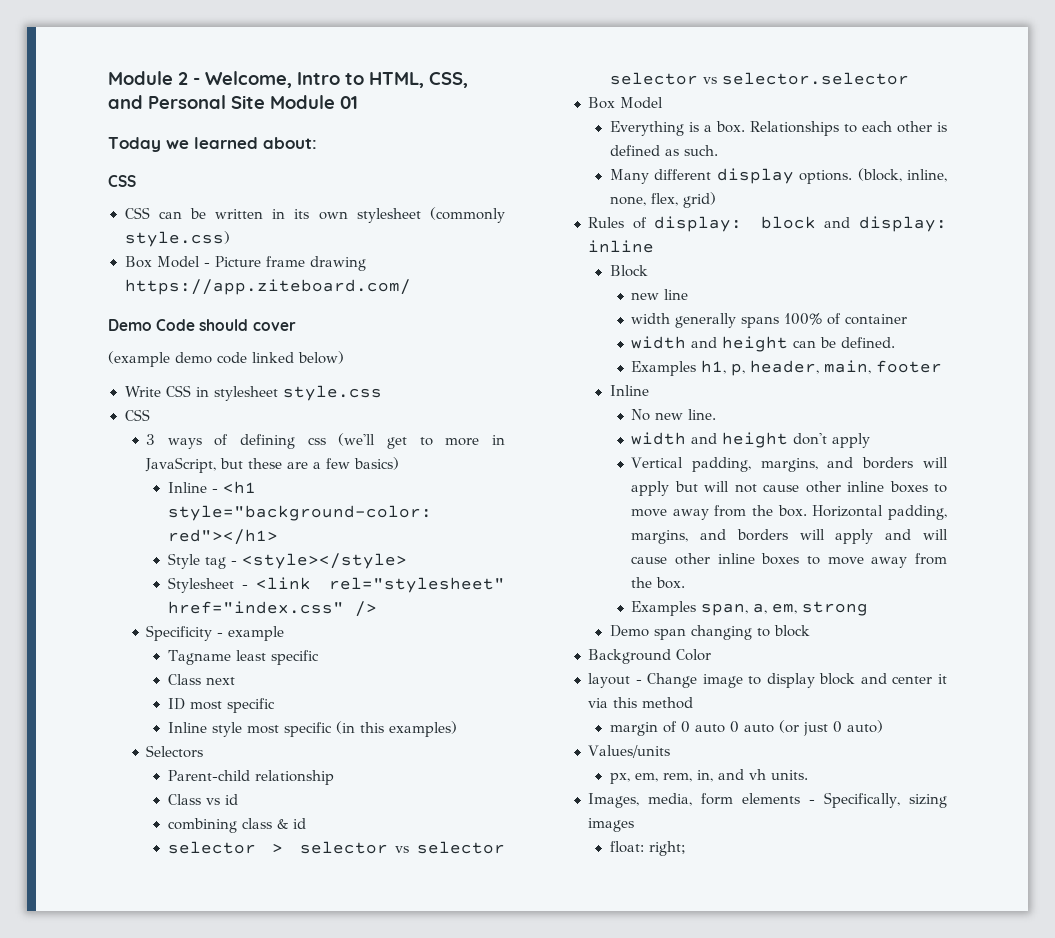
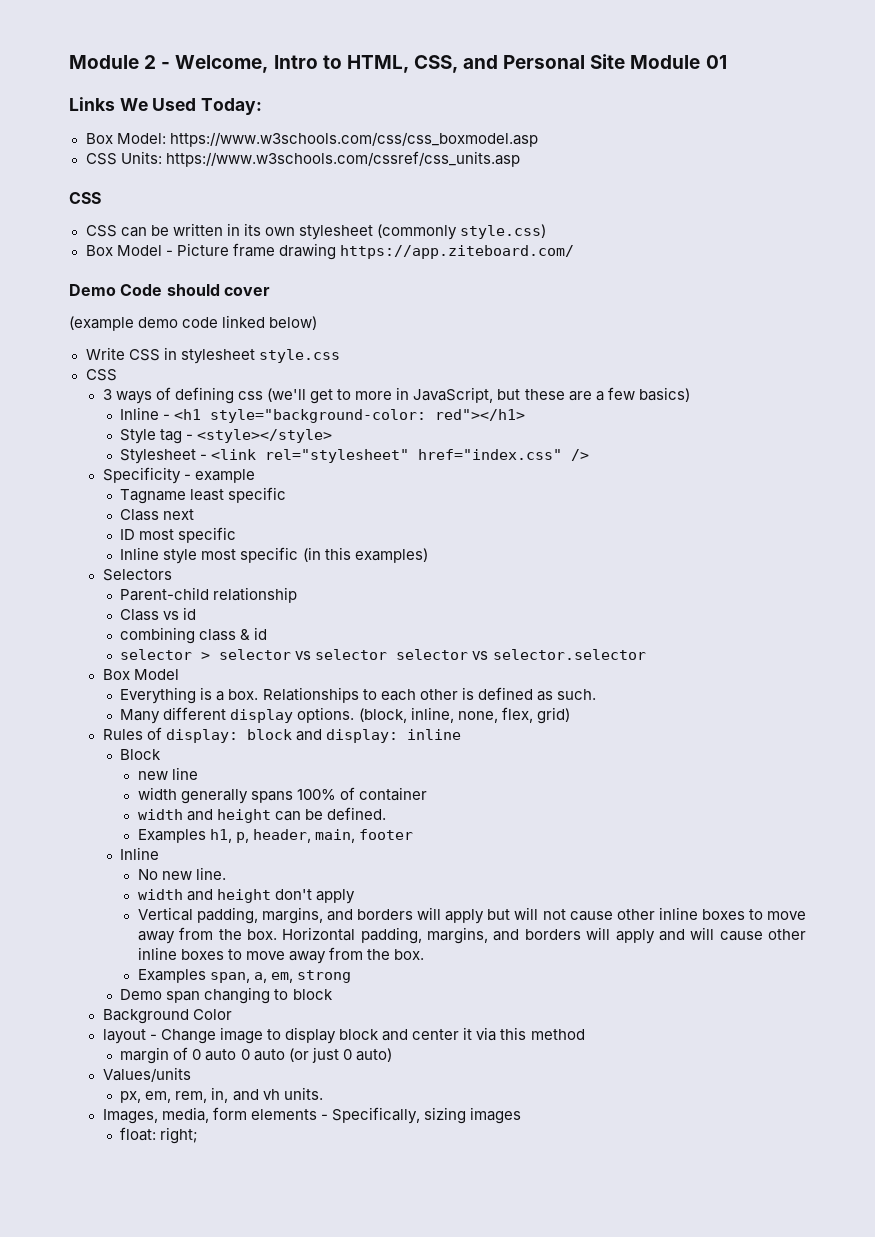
- Today we learned about:
+ Links We Used Today:
+ Box Model: https://www.w3schools.com/css/css_boxmodel.asp
+ CSS Units: https://www.w3schools.com/cssref/css_units.asp

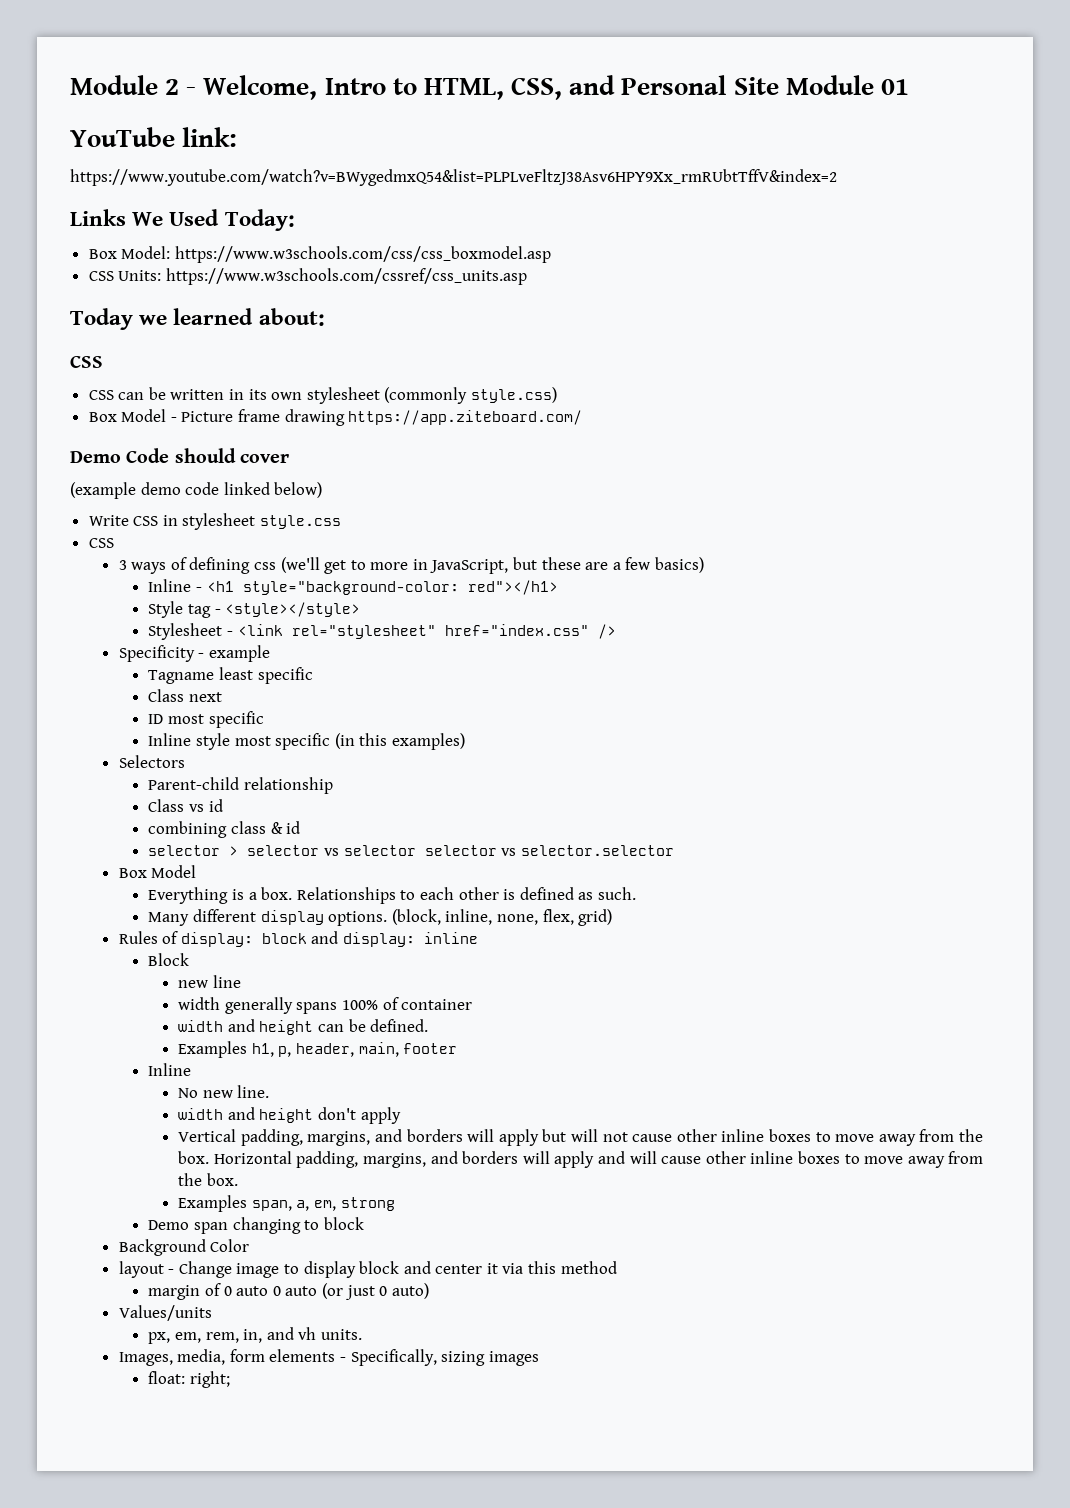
+ YouTube link:
+ https://www.youtube.com/watch?v=BWygedmxQ54&list=PLPLveFltzJ38Asv6HPY9Xx_rmRUbtTffV&index=2
+ Today we learned about:

